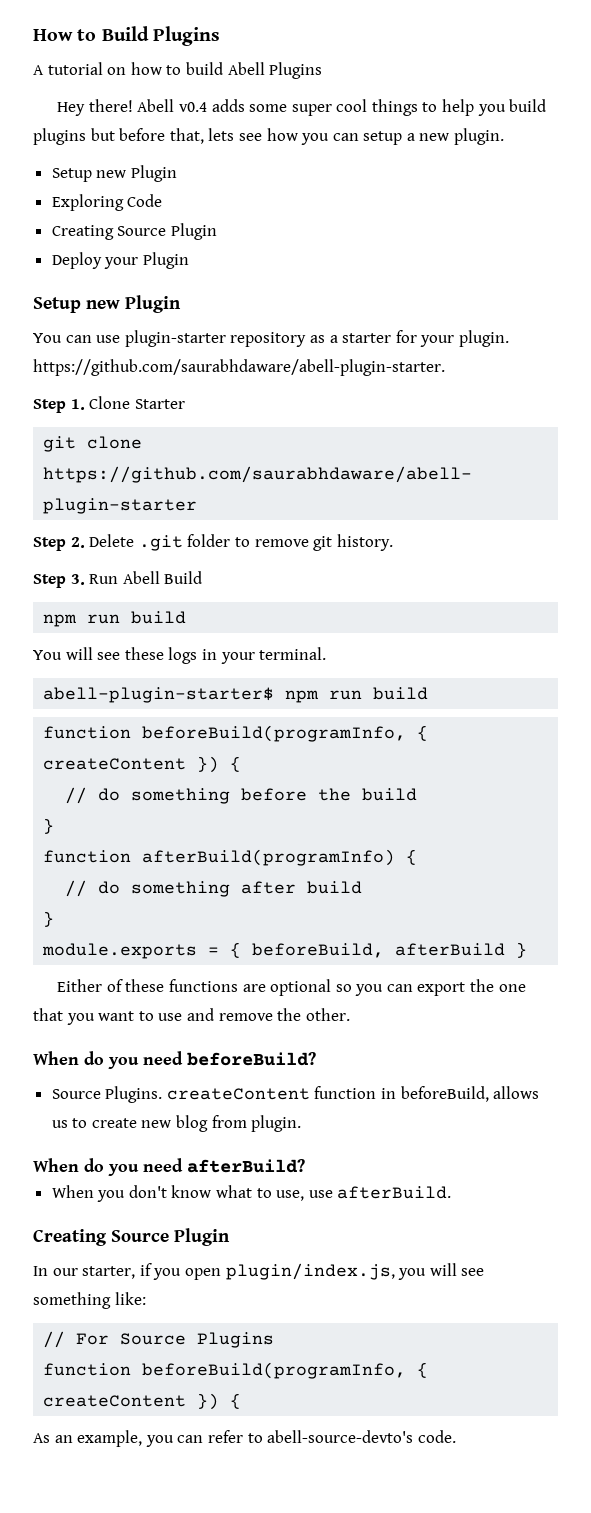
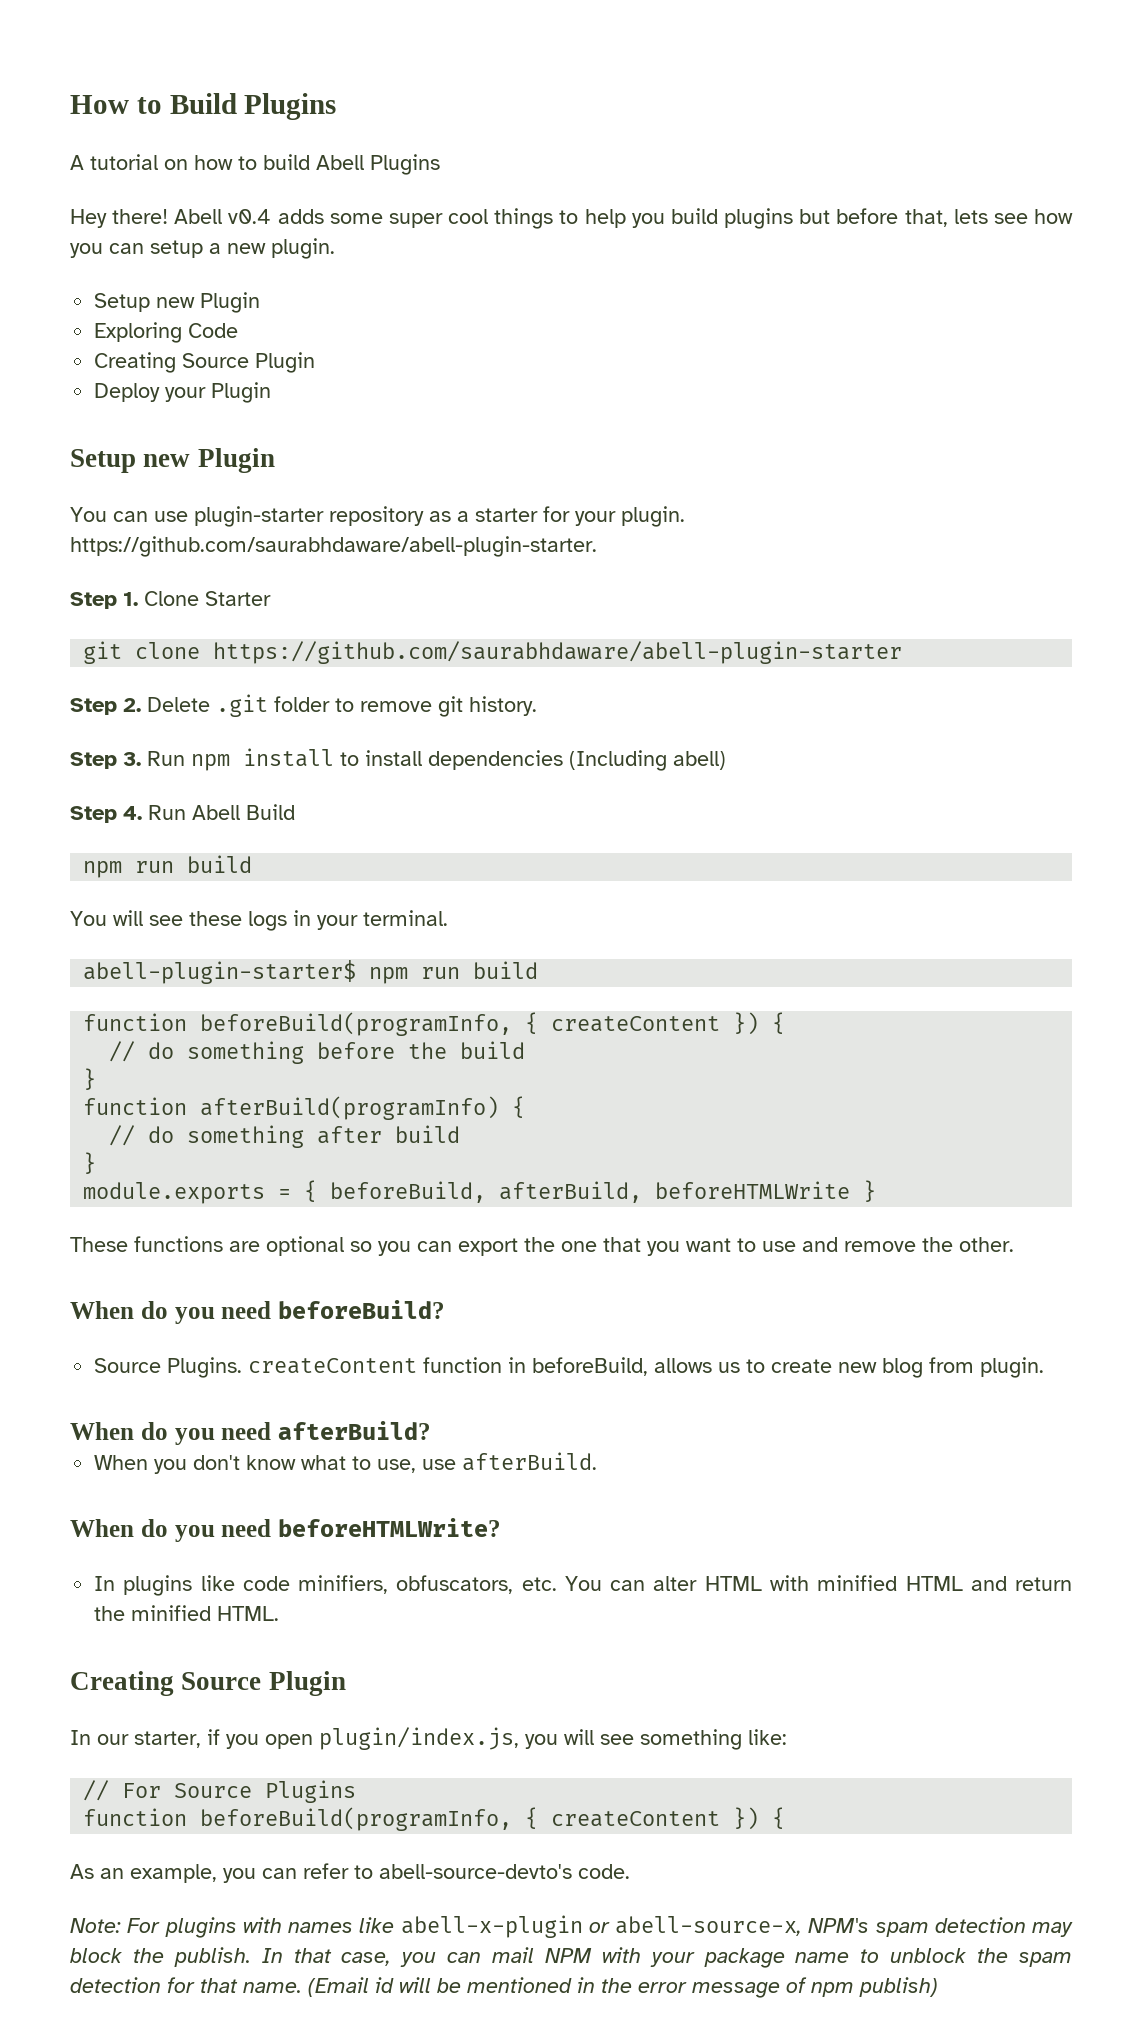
- Step 3. Run Abell Build
+ Step 3. Run npm install to install dependencies (Including abell)
+ Step 4. Run Abell Build
- module.exports = { beforeBuild, afterBuild }
- Either of these functions are optional so you can export the one that you want to use and remove the other.
+ module.exports = { beforeBuild, afterBuild, beforeHTMLWrite }
+ These functions are optional so you can export the one that you want to use and remove the other.
+ When do you need beforeHTMLWrite?
+ In plugins like code minifiers, obfuscators, etc. You can alter HTML with minified HTML and return the minified HTML.
+ Note: For plugins with names like abell-x-plugin or abell-source-x, NPM's spam detection may block the publish. In that case, you can mail NPM with your package name to unblock the spam detection for that name. (Email id will be mentioned in the error message of npm publish)

